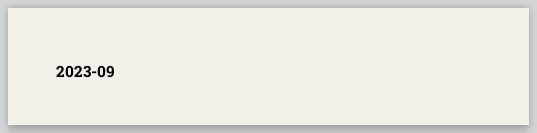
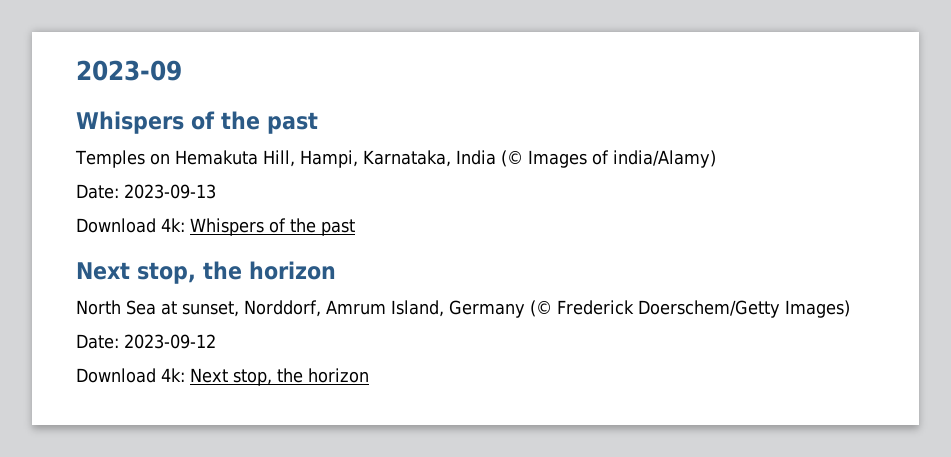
  2023-09
+ Whispers of the past
+ Temples on Hemakuta Hill, Hampi, Karnataka, India (© Images of india/Alamy)
+ Date: 2023-09-13
+ Download 4k: Whispers of the past
+ Next stop, the horizon
+ North Sea at sunset, Norddorf, Amrum Island, Germany (© Frederick Doerschem/Getty Images)
+ Date: 2023-09-12
+ Download 4k: Next stop, the horizon

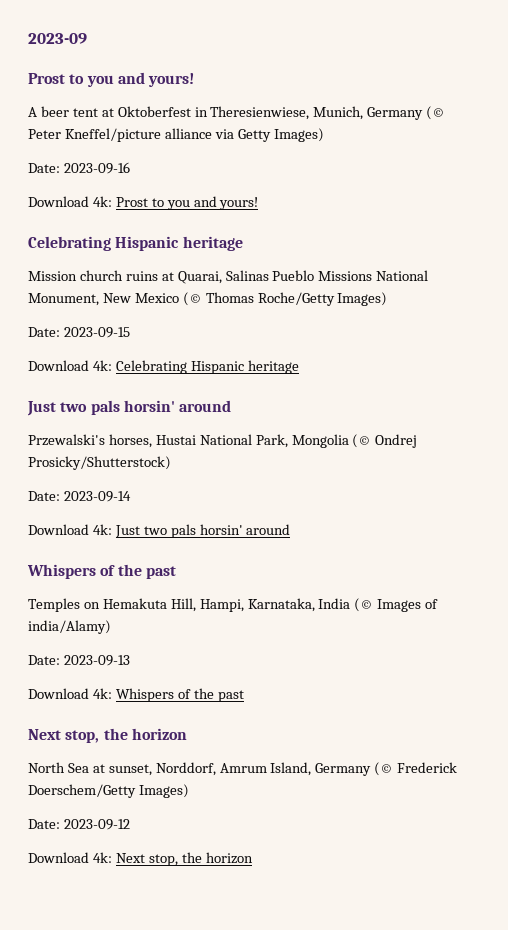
  2023-09
+ Prost to you and yours!
+ A beer tent at Oktoberfest in Theresienwiese, Munich, Germany (© Peter Kneffel/picture alliance via Getty Images)
+ Date: 2023-09-16
+ Download 4k: Prost to you and yours!
+ Celebrating Hispanic heritage
+ Mission church ruins at Quarai, Salinas Pueblo Missions National Monument, New Mexico (© Thomas Roche/Getty Images)
+ Date: 2023-09-15
+ Download 4k: Celebrating Hispanic heritage
+ Just two pals horsin' around
+ Przewalski's horses, Hustai National Park, Mongolia (© Ondrej Prosicky/Shutterstock)
+ Date: 2023-09-14
+ Download 4k: Just two pals horsin' around

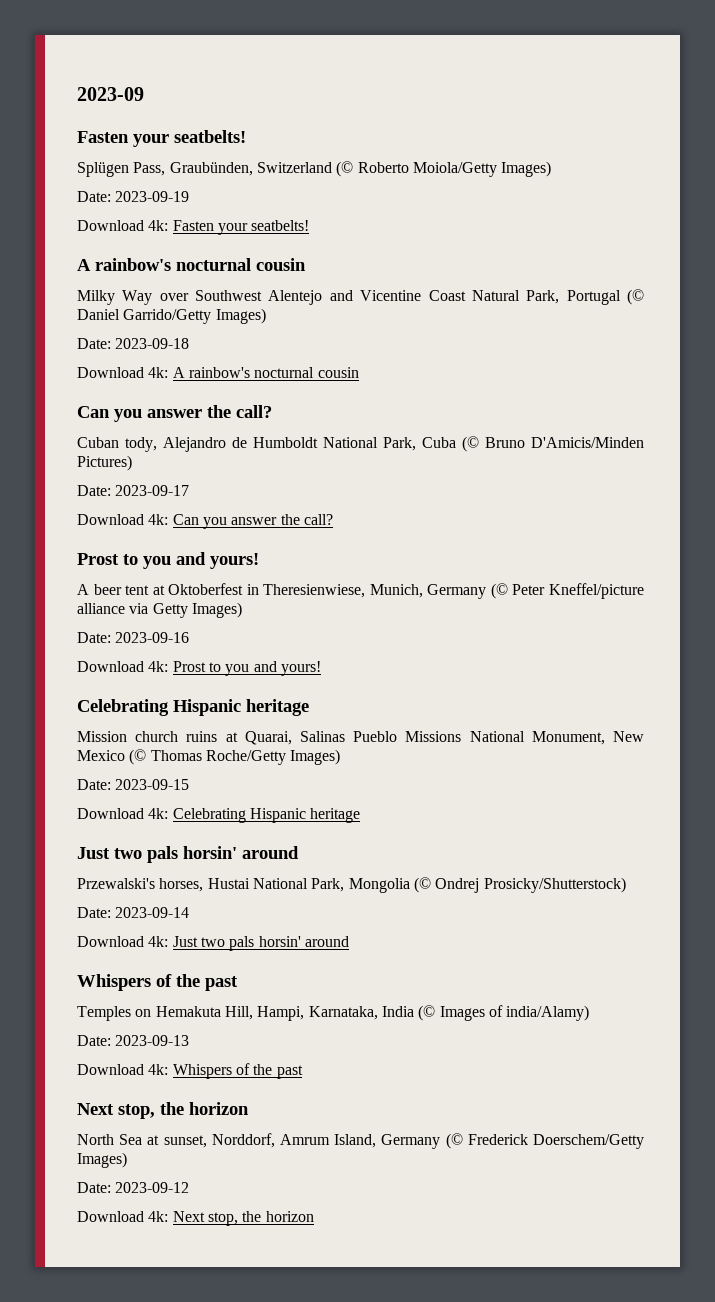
  2023-09
+ Fasten your seatbelts!
+ Splügen Pass, Graubünden, Switzerland (© Roberto Moiola/Getty Images)
+ Date: 2023-09-19
+ Download 4k: Fasten your seatbelts!
+ A rainbow's nocturnal cousin
+ Milky Way over Southwest Alentejo and Vicentine Coast Natural Park, Portugal (© Daniel Garrido/Getty Images)
+ Date: 2023-09-18
+ Download 4k: A rainbow's nocturnal cousin
+ Can you answer the call?
+ Cuban tody, Alejandro de Humboldt National Park, Cuba (© Bruno D'Amicis/Minden Pictures)
+ Date: 2023-09-17
+ Download 4k: Can you answer the call?

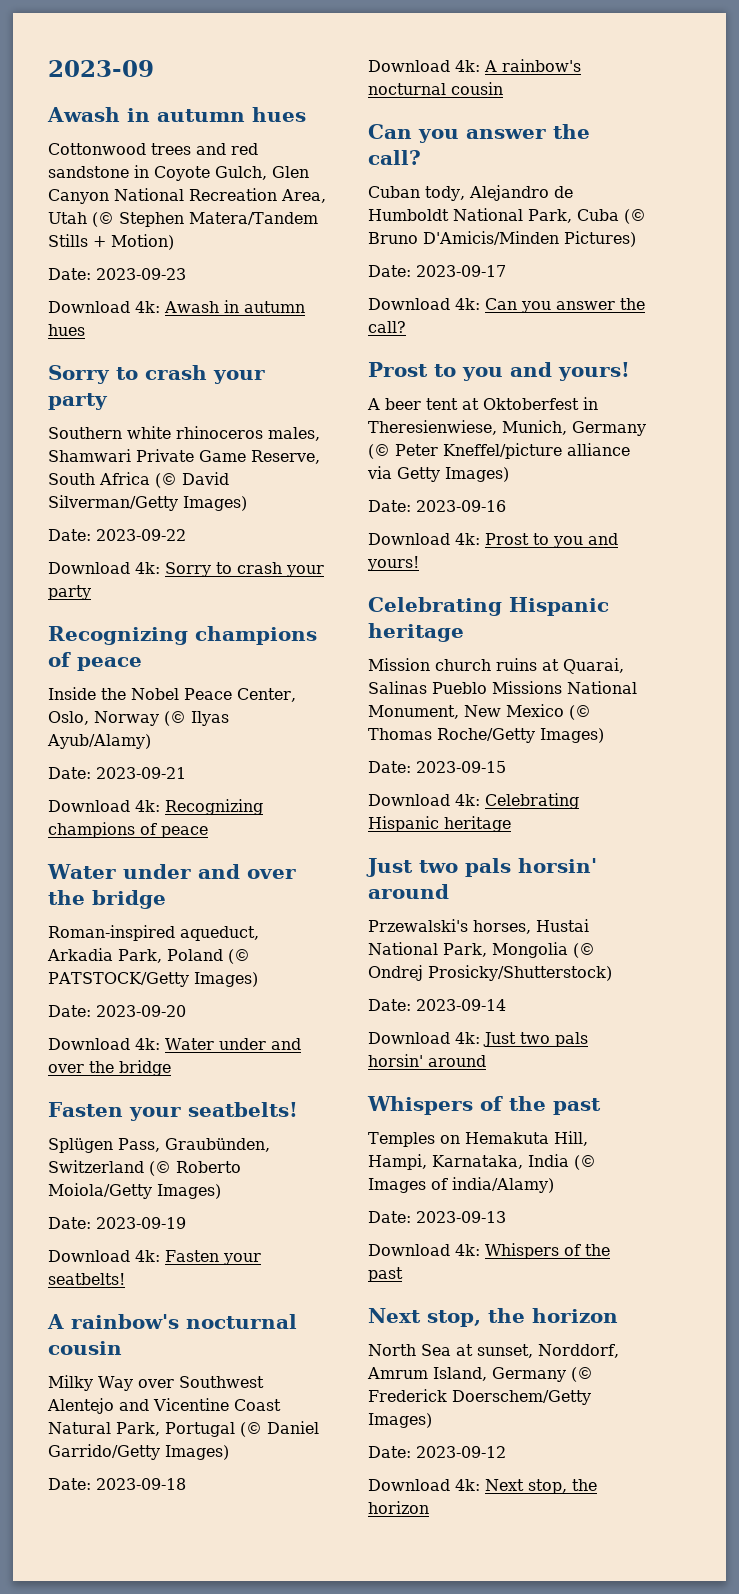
  2023-09
+ Awash in autumn hues
+ Cottonwood trees and red sandstone in Coyote Gulch, Glen Canyon National Recreation Area, Utah (© Stephen Matera/Tandem Stills + Motion)
+ Date: 2023-09-23
+ Download 4k: Awash in autumn hues
+ Sorry to crash your party
+ Southern white rhinoceros males, Shamwari Private Game Reserve, South Africa (© David Silverman/Getty Images)
+ Date: 2023-09-22
+ Download 4k: Sorry to crash your party
+ Recognizing champions of peace
+ Inside the Nobel Peace Center, Oslo, Norway (© Ilyas Ayub/Alamy)
+ Date: 2023-09-21
+ Download 4k: Recognizing champions of peace
+ Water under and over the bridge
+ Roman-inspired aqueduct, Arkadia Park, Poland (© PATSTOCK/Getty Images)
+ Date: 2023-09-20
+ Download 4k: Water under and over the bridge

